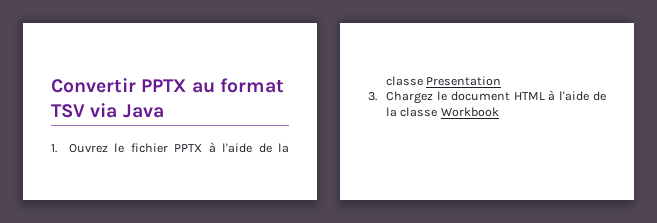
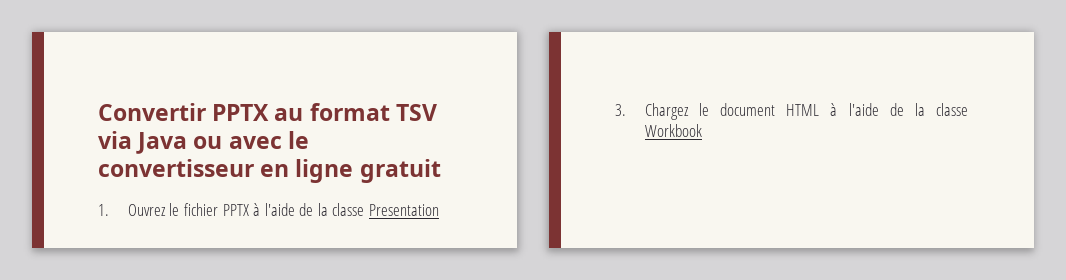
- Convertir PPTX au format TSV via Java
+ Convertir PPTX au format TSV via Java ou avec le convertisseur en ligne gratuit

